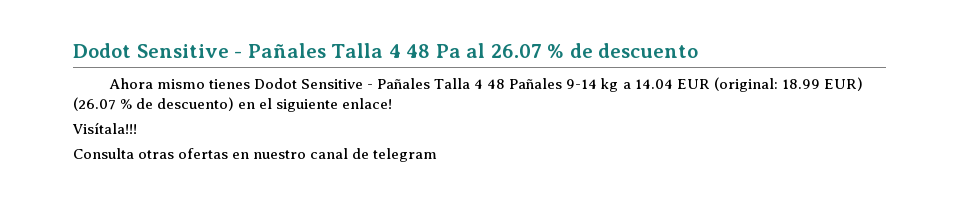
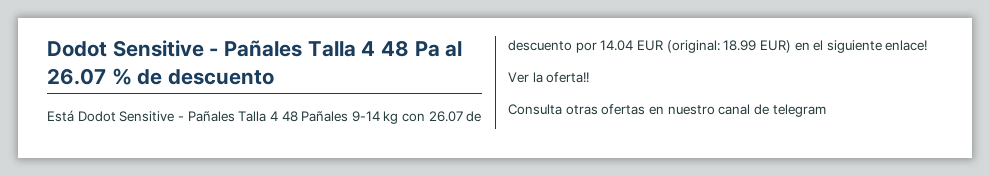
- Ahora mismo tienes Dodot Sensitive - Pañales Talla 4 48 Pañales 9-14 kg a 14.04 EUR (original: 18.99 EUR) (26.07 % de descuento) en el siguiente enlace!
+ Está Dodot Sensitive - Pañales Talla 4 48 Pañales 9-14 kg con 26.07 de descuento por 14.04 EUR (original: 18.99 EUR) en el siguiente enlace!
- Visítala!!!
+ Ver la oferta!!

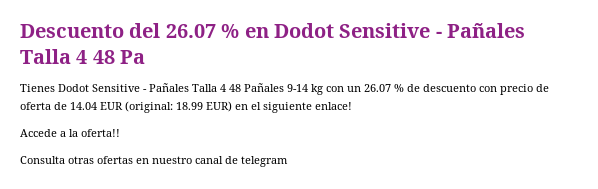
- Dodot Sensitive - Pañales Talla 4 48 Pa al 26.07 % de descuento
- Está Dodot Sensitive - Pañales Talla 4 48 Pañales 9-14 kg con 26.07 de descuento por 14.04 EUR (original: 18.99 EUR) en el siguiente enlace!
+ Descuento del 26.07 % en Dodot Sensitive - Pañales Talla 4 48 Pa
+ Tienes Dodot Sensitive - Pañales Talla 4 48 Pañales 9-14 kg con un 26.07 % de descuento con precio de oferta de 14.04 EUR (original: 18.99 EUR) en el siguiente enlace!
- Ver la oferta!!
+ Accede a la oferta!!

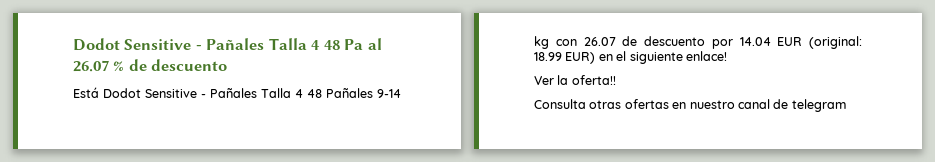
- Descuento del 26.07 % en Dodot Sensitive - Pañales Talla 4 48 Pa
- Tienes Dodot Sensitive - Pañales Talla 4 48 Pañales 9-14 kg con un 26.07 % de descuento con precio de oferta de 14.04 EUR (original: 18.99 EUR) en el siguiente enlace!
+ Dodot Sensitive - Pañales Talla 4 48 Pa al 26.07 % de descuento
+ Está Dodot Sensitive - Pañales Talla 4 48 Pañales 9-14 kg con 26.07 de descuento por 14.04 EUR (original: 18.99 EUR) en el siguiente enlace!
- Accede a la oferta!!
+ Ver la oferta!!

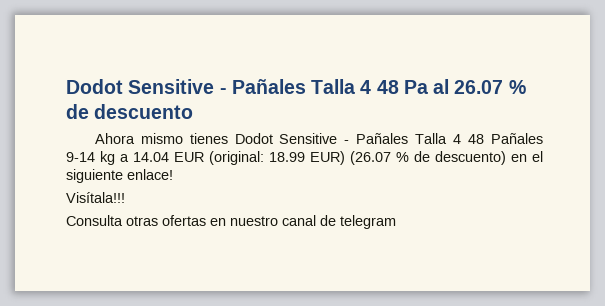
- Está Dodot Sensitive - Pañales Talla 4 48 Pañales 9-14 kg con 26.07 de descuento por 14.04 EUR (original: 18.99 EUR) en el siguiente enlace!
+ Ahora mismo tienes Dodot Sensitive - Pañales Talla 4 48 Pañales 9-14 kg a 14.04 EUR (original: 18.99 EUR) (26.07 % de descuento) en el siguiente enlace!
- Ver la oferta!!
+ Visítala!!!

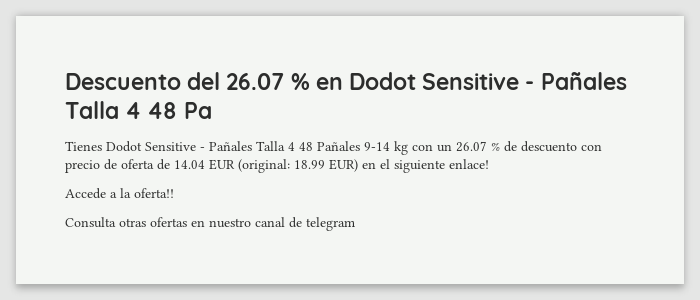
- Dodot Sensitive - Pañales Talla 4 48 Pa al 26.07 % de descuento
- Ahora mismo tienes Dodot Sensitive - Pañales Talla 4 48 Pañales 9-14 kg a 14.04 EUR (original: 18.99 EUR) (26.07 % de descuento) en el siguiente enlace!
+ Descuento del 26.07 % en Dodot Sensitive - Pañales Talla 4 48 Pa
+ Tienes Dodot Sensitive - Pañales Talla 4 48 Pañales 9-14 kg con un 26.07 % de descuento con precio de oferta de 14.04 EUR (original: 18.99 EUR) en el siguiente enlace!
- Visítala!!!
+ Accede a la oferta!!

